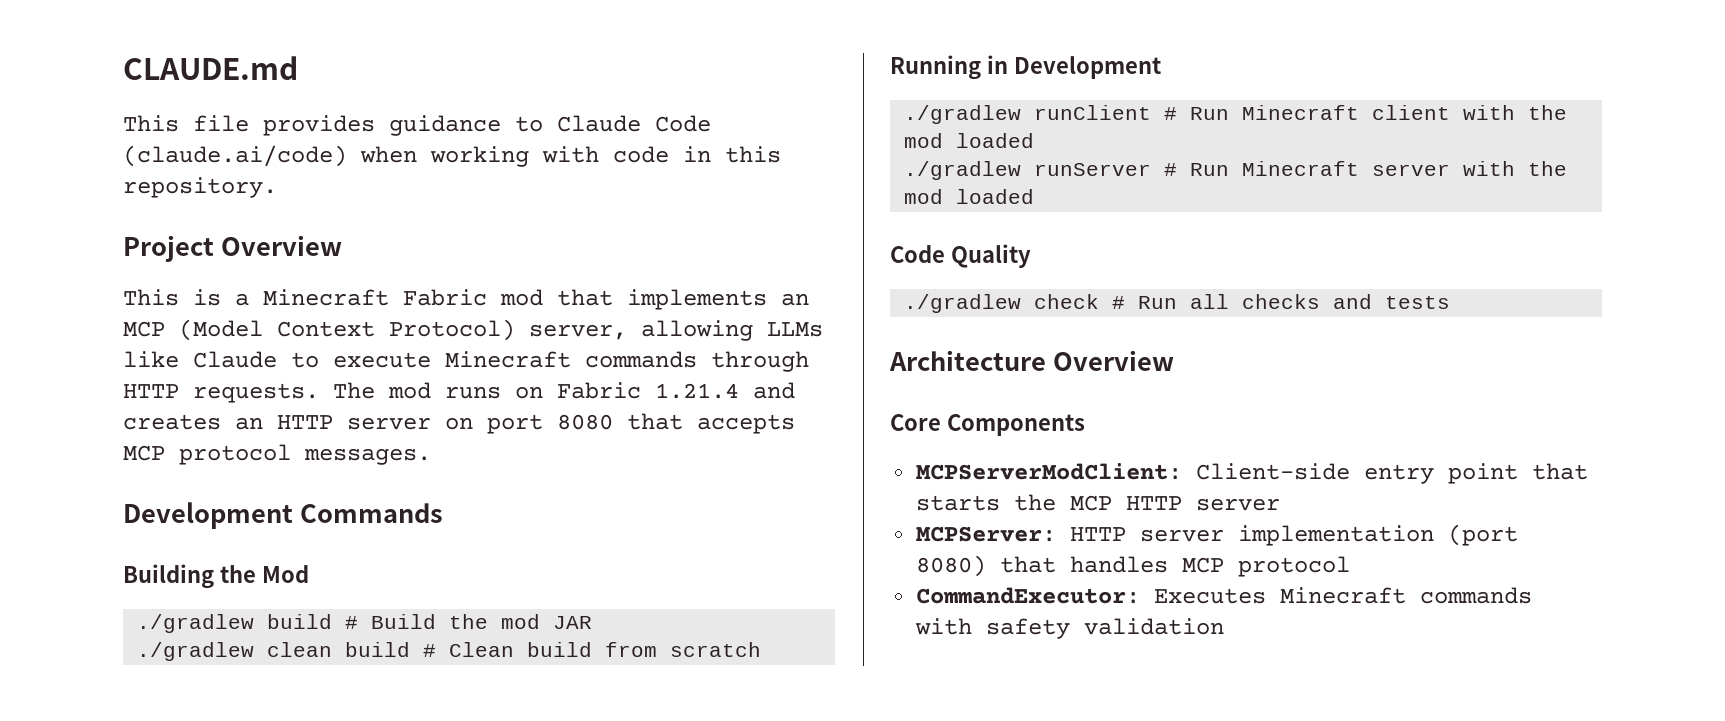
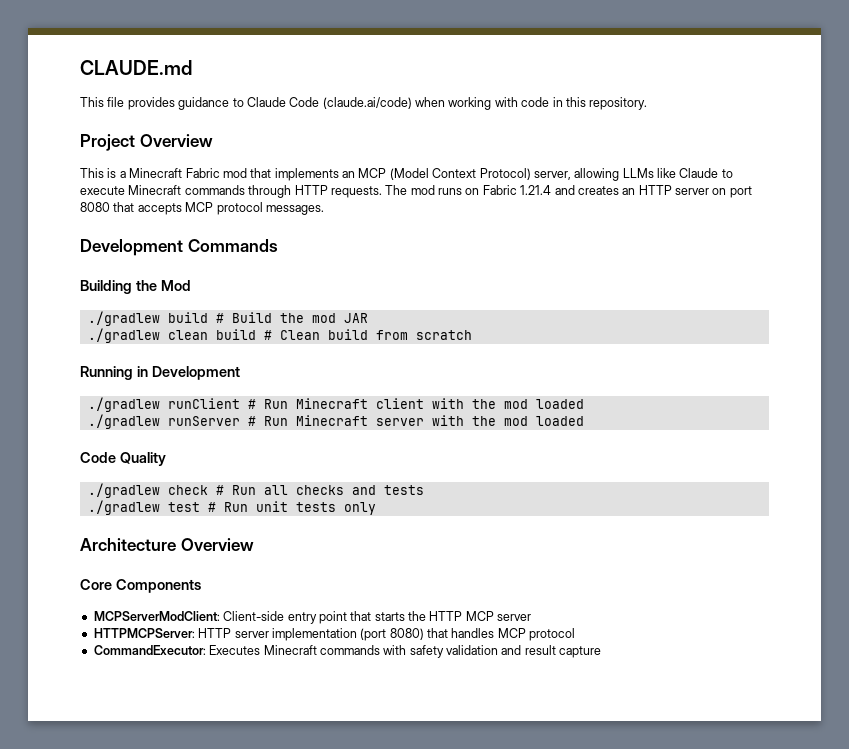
+ ./gradlew test # Run unit tests only
- MCPServerModClient: Client-side entry point that starts the MCP HTTP server
+ MCPServerModClient: Client-side entry point that starts the HTTP MCP server
- MCPServer: HTTP server implementation (port 8080) that handles MCP protocol
+ HTTPMCPServer: HTTP server implementation (port 8080) that handles MCP protocol
- CommandExecutor: Executes Minecraft commands with safety validation
+ CommandExecutor: Executes Minecraft commands with safety validation and result capture

